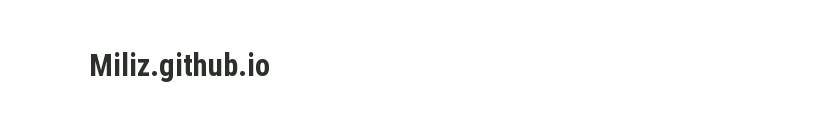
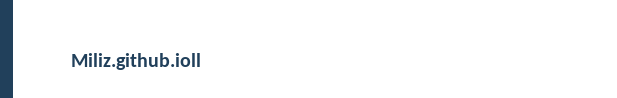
- Miliz.github.io
+ Miliz.github.ioll

